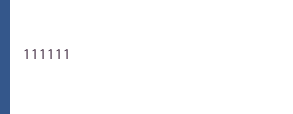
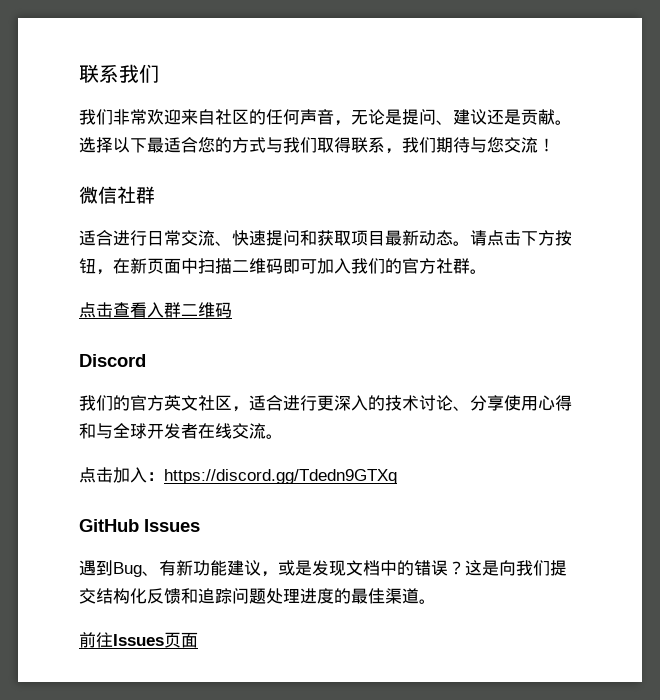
- 111111
+ 联系我们
+ 我们非常欢迎来自社区的任何声音，无论是提问、建议还是贡献。选择以下最适合您的方式与我们取得联系，我们期待与您交流！
+ 微信社群
+ 适合进行日常交流、快速提问和获取项目最新动态。请点击下方按钮，在新页面中扫描二维码即可加入我们的官方社群。
+ 点击查看入群二维码
+ Discord
+ 我们的官方英文社区，适合进行更深入的技术讨论、分享使用心得和与全球开发者在线交流。
+ 点击加入：https://discord.gg/Tdedn9GTXq
+ GitHub Issues
+ 遇到Bug、有新功能建议，或是发现文档中的错误？这是向我们提交结构化反馈和追踪问题处理进度的最佳渠道。
+ 前往Issues页面

